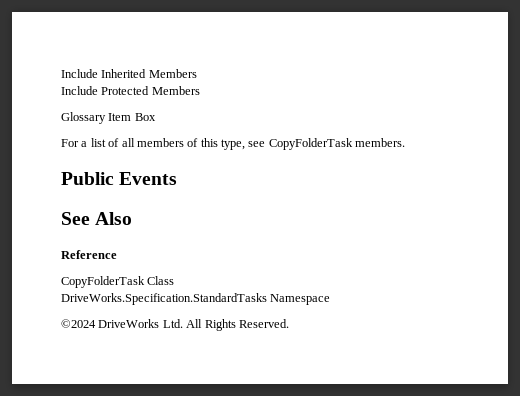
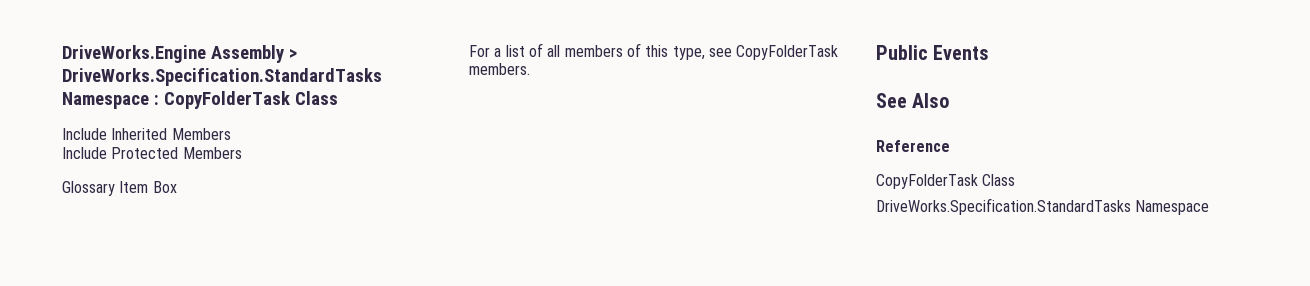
+ DriveWorks.Engine Assembly > DriveWorks.Specification.StandardTasks Namespace : CopyFolderTask Class
- ©2024 DriveWorks Ltd. All Rights Reserved.

